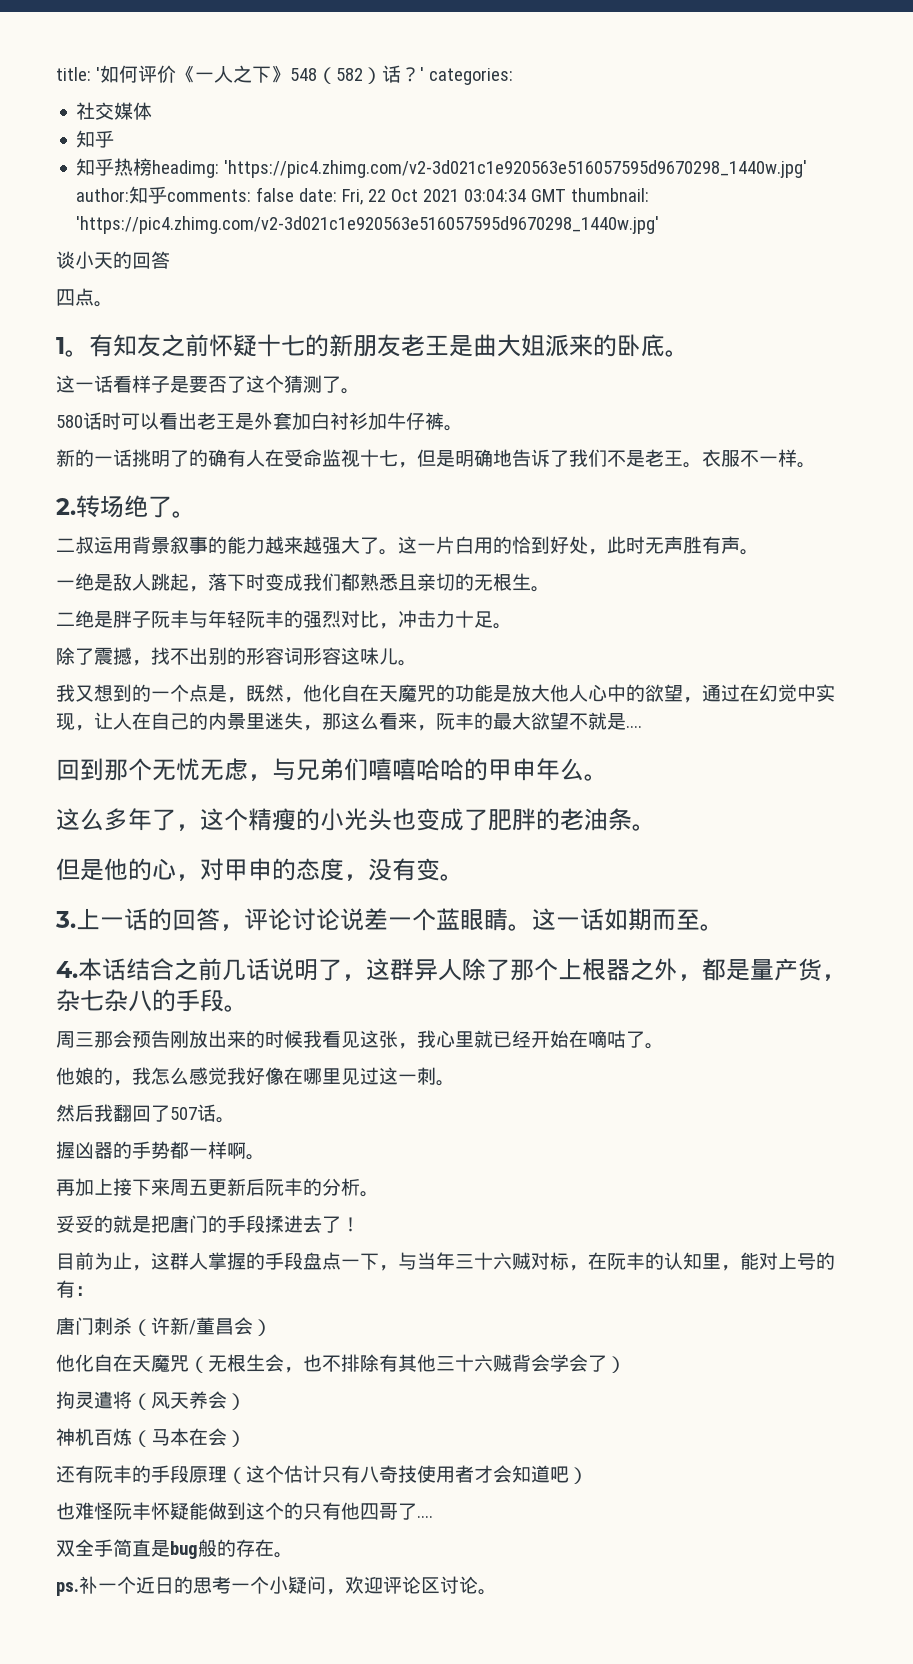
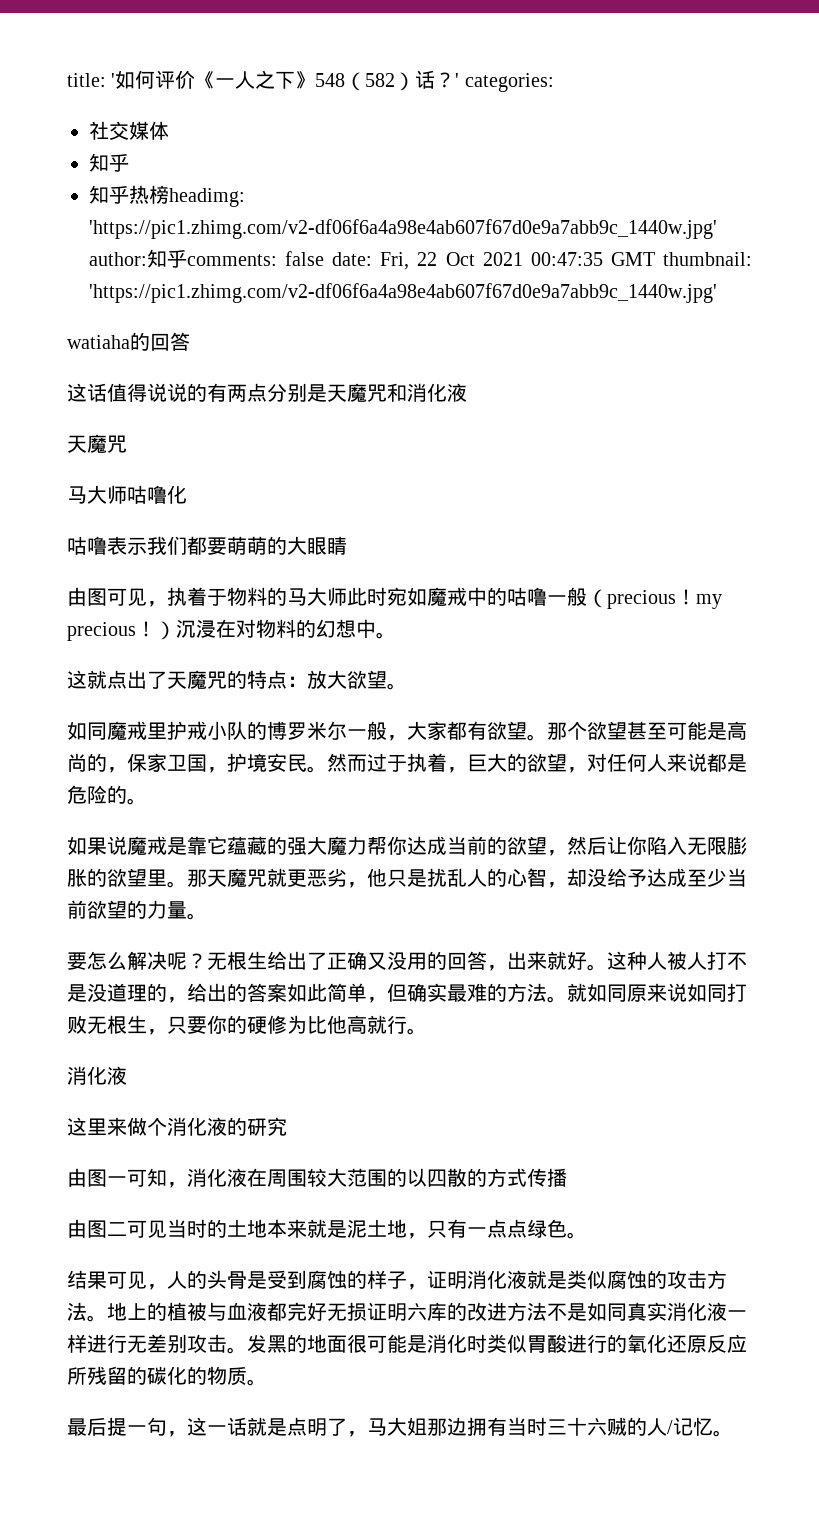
- 知乎热榜headimg: 'https://pic4.zhimg.com/v2-3d021c1e920563e516057595d9670298_1440w.jpg' author:知乎comments: false date: Fri, 22 Oct 2021 03:04:34 GMT thumbnail: 'https://pic4.zhimg.com/v2-3d021c1e920563e516057595d9670298_1440w.jpg'
- 谈小天的回答
+ 知乎热榜headimg: 'https://pic1.zhimg.com/v2-df06f6a4a98e4ab607f67d0e9a7abb9c_1440w.jpg' author:知乎comments: false date: Fri, 22 Oct 2021 00:47:35 GMT thumbnail: 'https://pic1.zhimg.com/v2-df06f6a4a98e4ab607f67d0e9a7abb9c_1440w.jpg'
+ watiaha的回答
- 四点。
- 1。有知友之前怀疑十七的新朋友老王是曲大姐派来的卧底。
- 这一话看样子是要否了这个猜测了。
- 580话时可以看出老王是外套加白衬衫加牛仔裤。
- 新的一话挑明了的确有人在受命监视十七，但是明确地告诉了我们不是老王。衣服不一样。
- 2.转场绝了。
- 二叔运用背景叙事的能力越来越强大了。这一片白用的恰到好处，此时无声胜有声。
- 一绝是敌人跳起，落下时变成我们都熟悉且亲切的无根生。
- 二绝是胖子阮丰与年轻阮丰的强烈对比，冲击力十足。
- 除了震撼，找不出别的形容词形容这味儿。
- 我又想到的一个点是，既然，他化自在天魔咒的功能是放大他人心中的欲望，通过在幻觉中实现，让人在自己的内景里迷失，那这么看来，阮丰的最大欲望不就是....
- 回到那个无忧无虑，与兄弟们嘻嘻哈哈的甲申年么。
- 这么多年了，这个精瘦的小光头也变成了肥胖的老油条。
- 但是他的心，对甲申的态度，没有变。
- 3.上一话的回答，评论讨论说差一个蓝眼睛。这一话如期而至。
- 4.本话结合之前几话说明了，这群异人除了那个上根器之外，都是量产货，杂七杂八的手段。
- 周三那会预告刚放出来的时候我看见这张，我心里就已经开始在嘀咕了。
- 他娘的，我怎么感觉我好像在哪里见过这一刺。
- 然后我翻回了507话。
- 握凶器的手势都一样啊。
- 再加上接下来周五更新后阮丰的分析。
- 妥妥的就是把唐门的手段揉进去了！
- 目前为止，这群人掌握的手段盘点一下，与当年三十六贼对标，在阮丰的认知里，能对上号的有：
- 唐门刺杀（许新/董昌会）
- 他化自在天魔咒（无根生会，也不排除有其他三十六贼背会学会了）
- 拘灵遣将（风天养会）
- 神机百炼（马本在会）
- 还有阮丰的手段原理（这个估计只有八奇技使用者才会知道吧）
- 也难怪阮丰怀疑能做到这个的只有他四哥了....
- 双全手简直是bug般的存在。
- ps.补一个近日的思考一个小疑问，欢迎评论区讨论。
+ 这话值得说说的有两点分别是天魔咒和消化液
+ 天魔咒
+ 马大师咕噜化
+ 咕噜表示我们都要萌萌的大眼睛
+ 由图可见，执着于物料的马大师此时宛如魔戒中的咕噜一般（precious！my precious！）沉浸在对物料的幻想中。
+ 这就点出了天魔咒的特点：放大欲望。
+ 如同魔戒里护戒小队的博罗米尔一般，大家都有欲望。那个欲望甚至可能是高尚的，保家卫国，护境安民。然而过于执着，巨大的欲望，对任何人来说都是危险的。
+ 如果说魔戒是靠它蕴藏的强大魔力帮你达成当前的欲望，然后让你陷入无限膨胀的欲望里。那天魔咒就更恶劣，他只是扰乱人的心智，却没给予达成至少当前欲望的力量。
+ 要怎么解决呢？无根生给出了正确又没用的回答，出来就好。这种人被人打不是没道理的，给出的答案如此简单，但确实最难的方法。就如同原来说如同打败无根生，只要你的硬修为比他高就行。
+ 消化液
+ 这里来做个消化液的研究
+ 由图一可知，消化液在周围较大范围的以四散的方式传播
+ 由图二可见当时的土地本来就是泥土地，只有一点点绿色。
+ 结果可见，人的头骨是受到腐蚀的样子，证明消化液就是类似腐蚀的攻击方法。地上的植被与血液都完好无损证明六库的改进方法不是如同真实消化液一样进行无差别攻击。发黑的地面很可能是消化时类似胃酸进行的氧化还原反应所残留的碳化的物质。
+ 最后提一句，这一话就是点明了，马大姐那边拥有当时三十六贼的人/记忆。

